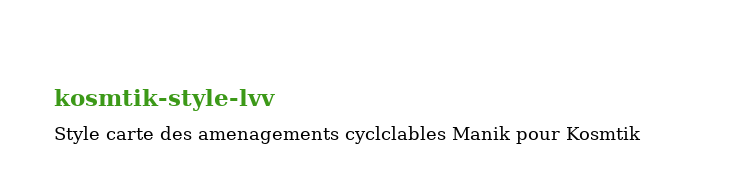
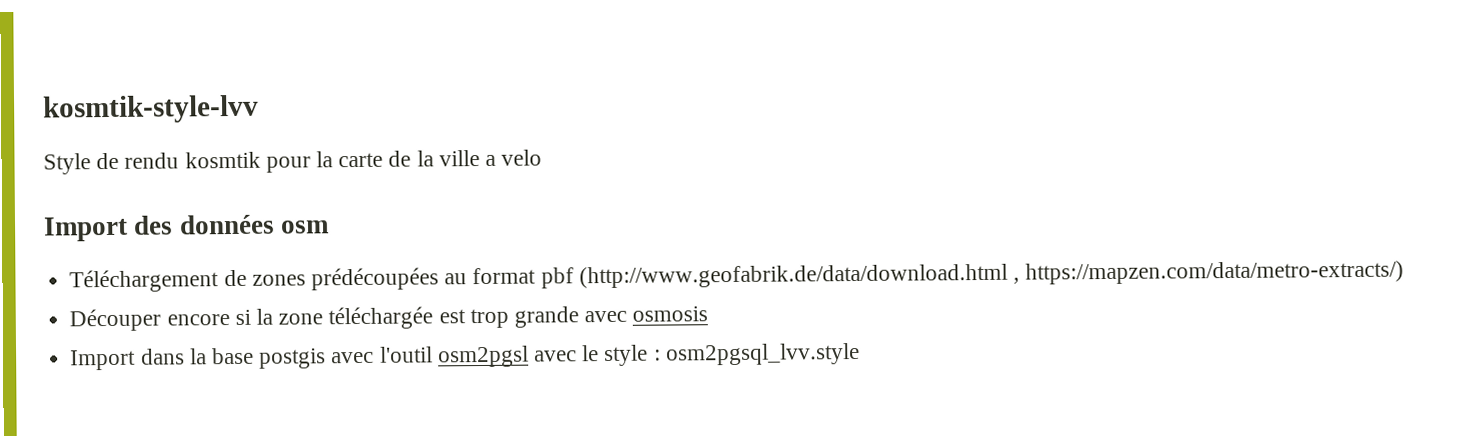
- Style carte des amenagements cyclclables Manik pour Kosmtik
+ Style de rendu kosmtik pour la carte de la ville a velo
+ Import des données osm
+ Téléchargement de zones prédécoupées au format pbf (http://www.geofabrik.de/data/download.html , https://mapzen.com/data/metro-extracts/)
+ Découper encore si la zone téléchargée est trop grande avec osmosis
+ Import dans la base postgis avec l'outil osm2pgsl avec le style : osm2pgsql_lvv.style

